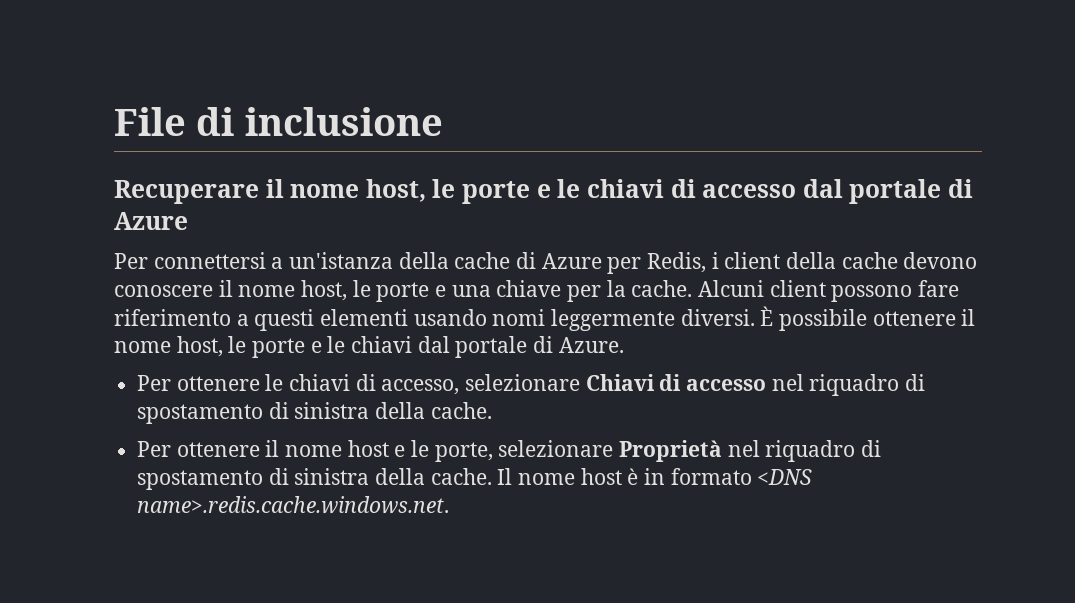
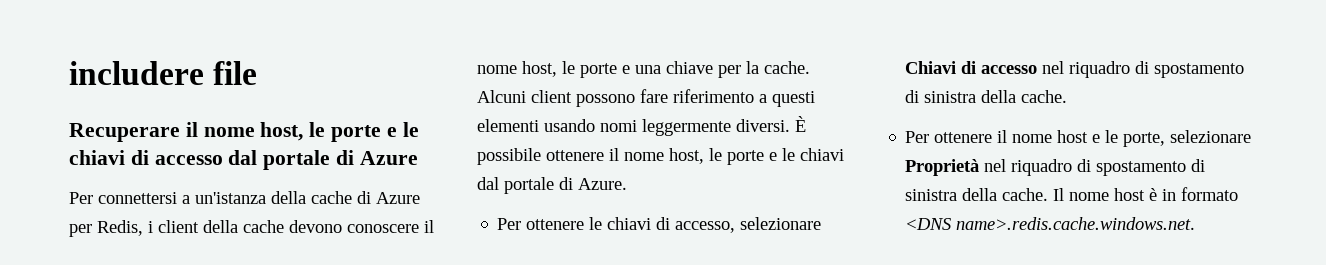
- File di inclusione
+ includere file

